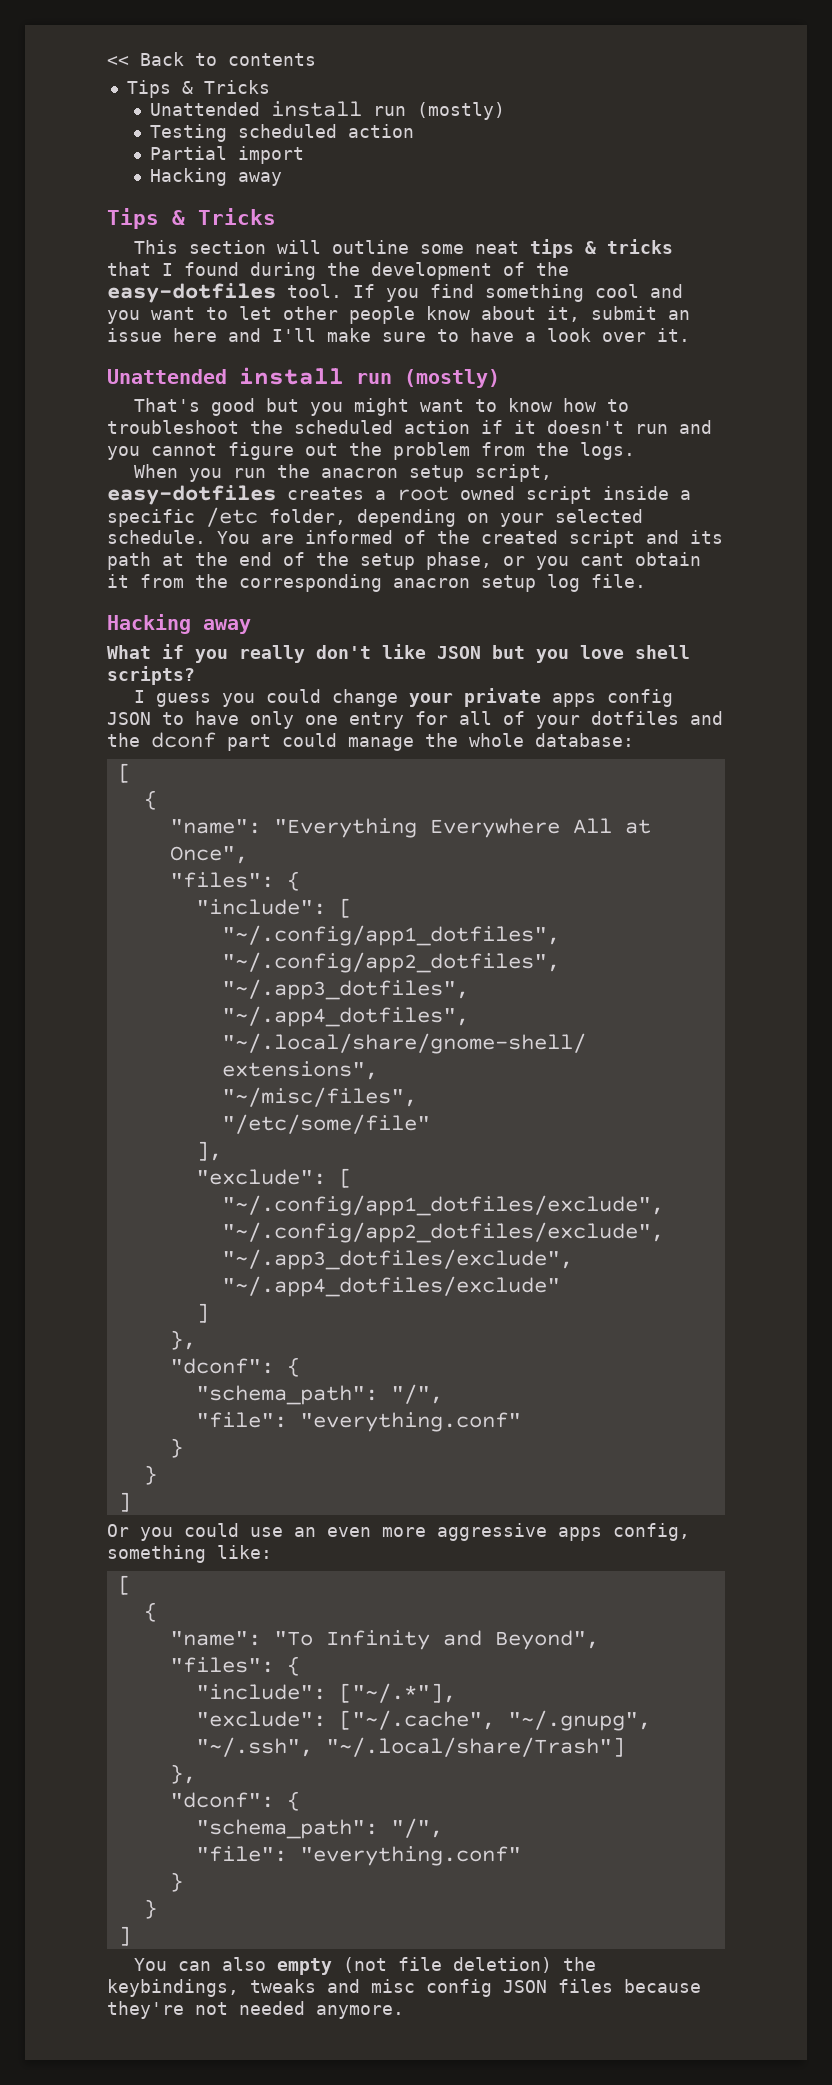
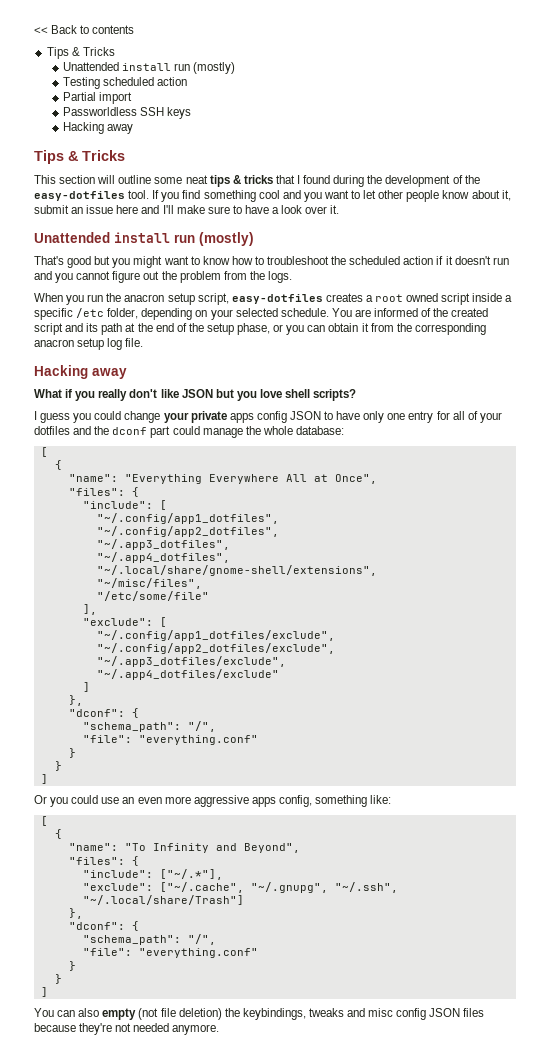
+ Passworldless SSH keys
- You are informed of the created script and its path at the end of the setup phase, or you cant obtain it from the corresponding anacron setup log file.
+ You are informed of the created script and its path at the end of the setup phase, or you can obtain it from the corresponding anacron setup log file.

